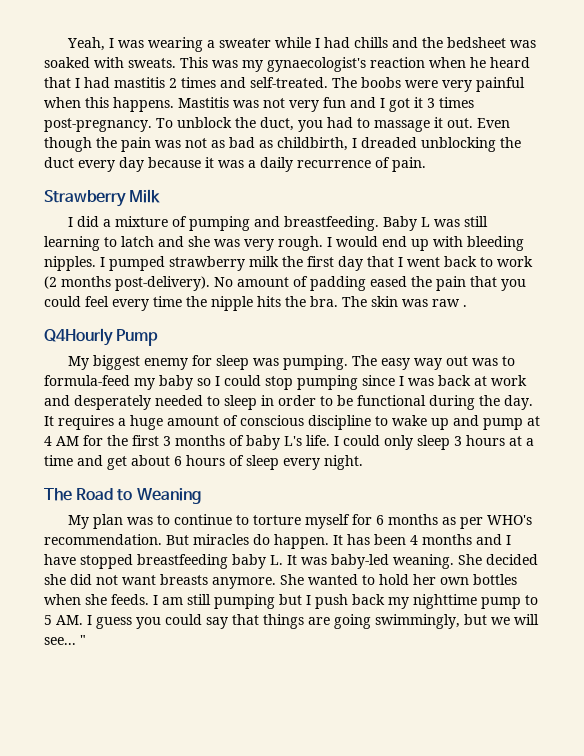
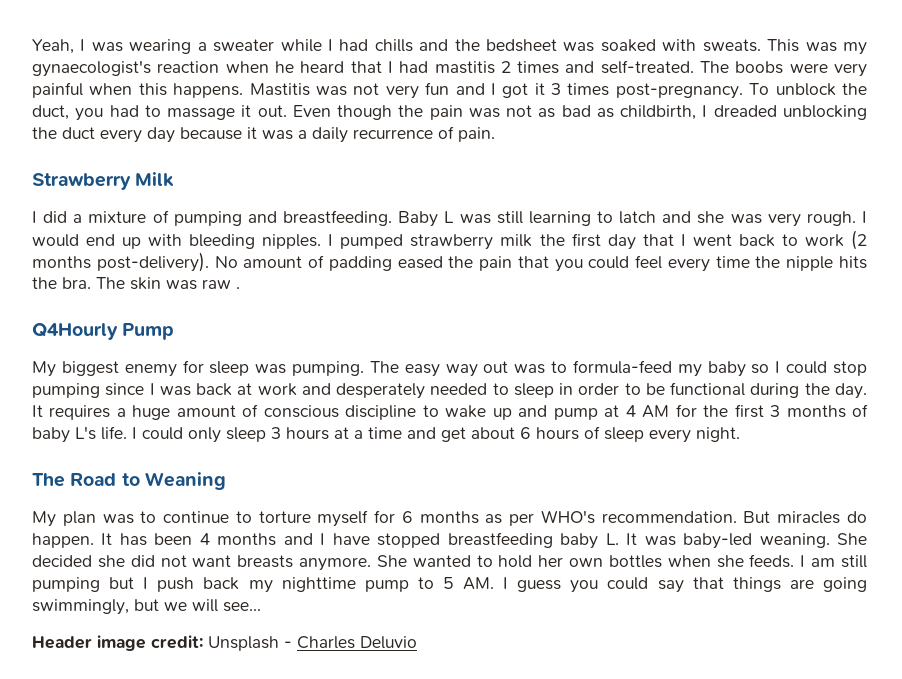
- I am still pumping but I push back my nighttime pump to 5 AM. I guess you could say that things are going swimmingly, but we will see... "
+ I am still pumping but I push back my nighttime pump to 5 AM. I guess you could say that things are going swimmingly, but we will see...
+ Header image credit: Unsplash - Charles Deluvio

